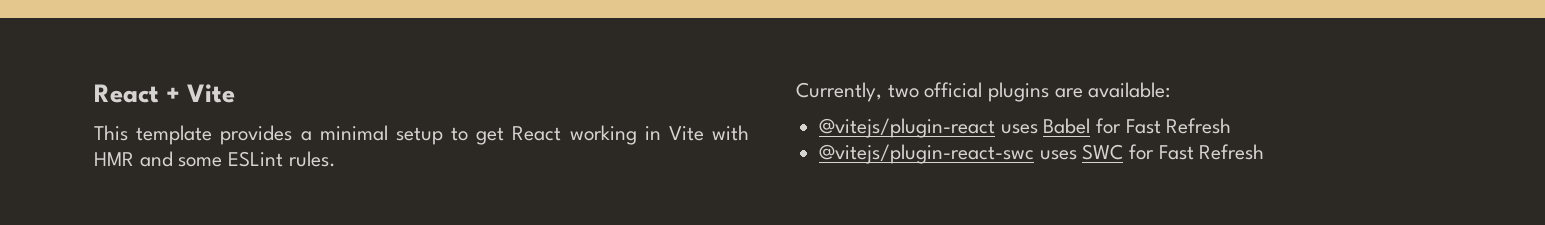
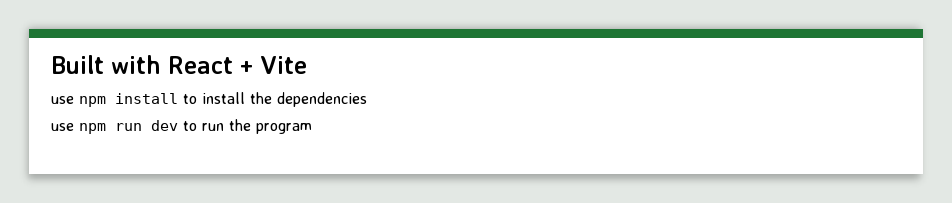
- React + Vite
+ Built with React + Vite
- This template provides a minimal setup to get React working in Vite with HMR and some ESLint rules.
- Currently, two official plugins are available:
- @vitejs/plugin-react uses Babel for Fast Refresh
- @vitejs/plugin-react-swc uses SWC for Fast Refresh
+ use npm install to install the dependencies
+ use npm run dev to run the program

